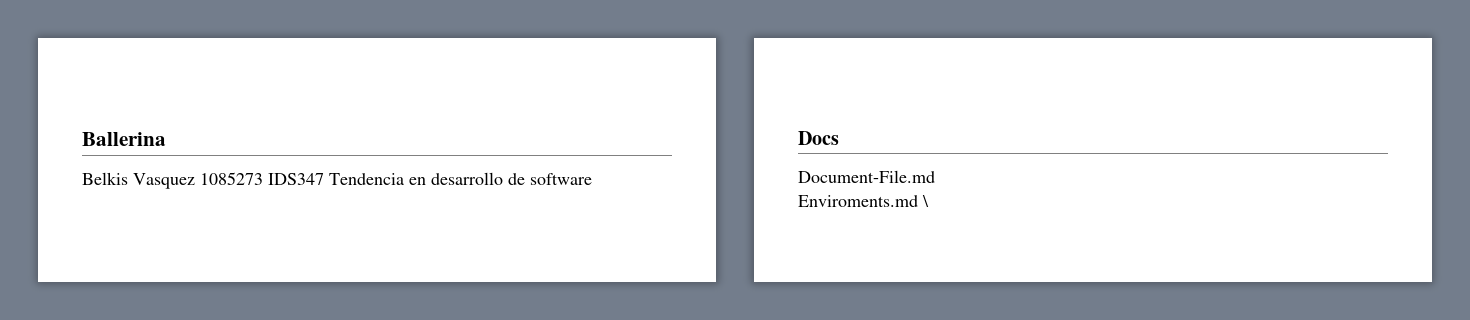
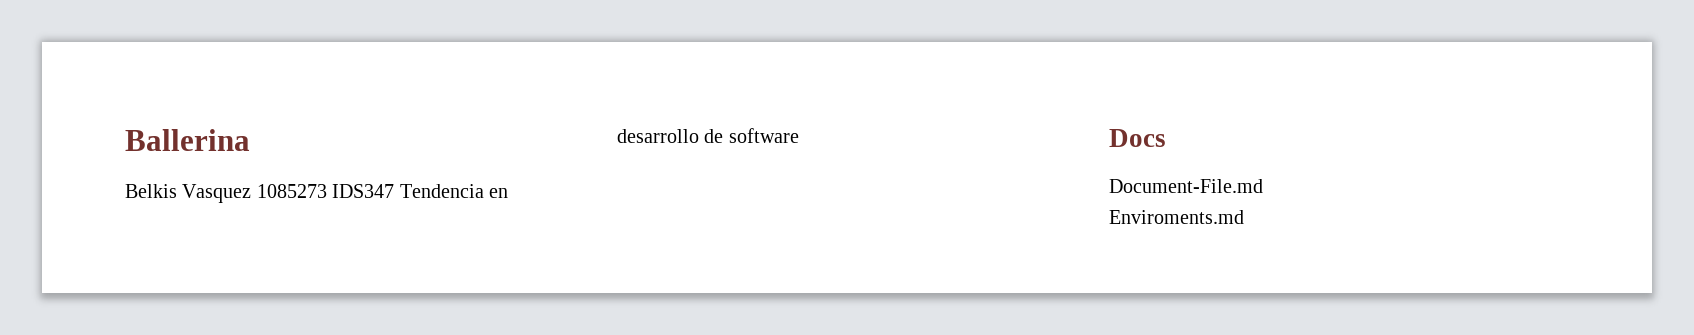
- Enviroments.md \
+ Enviroments.md

